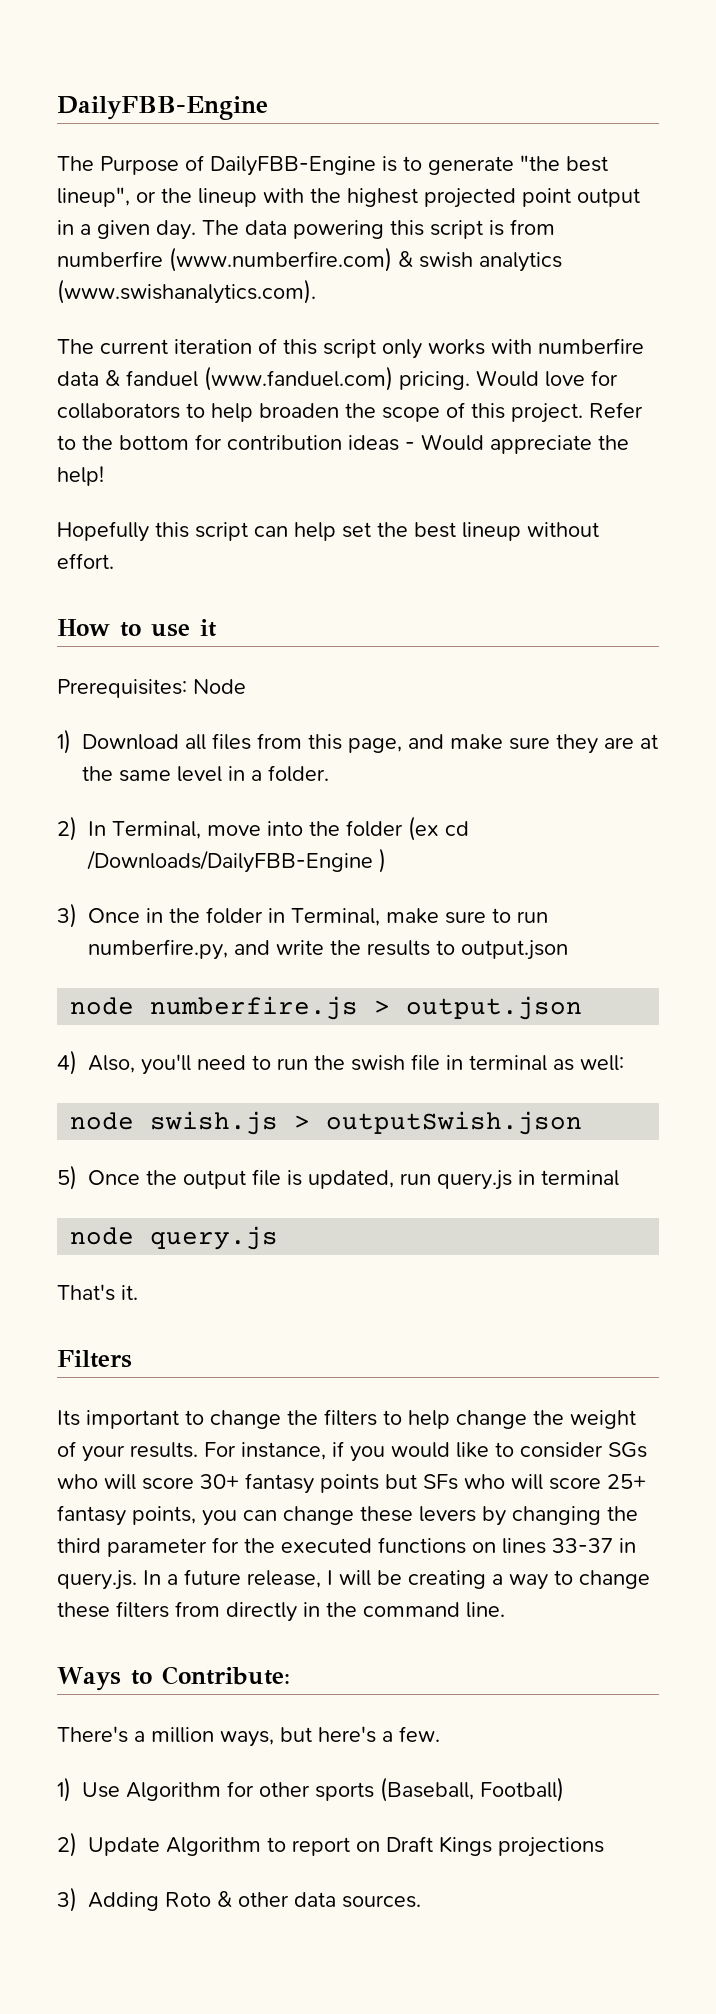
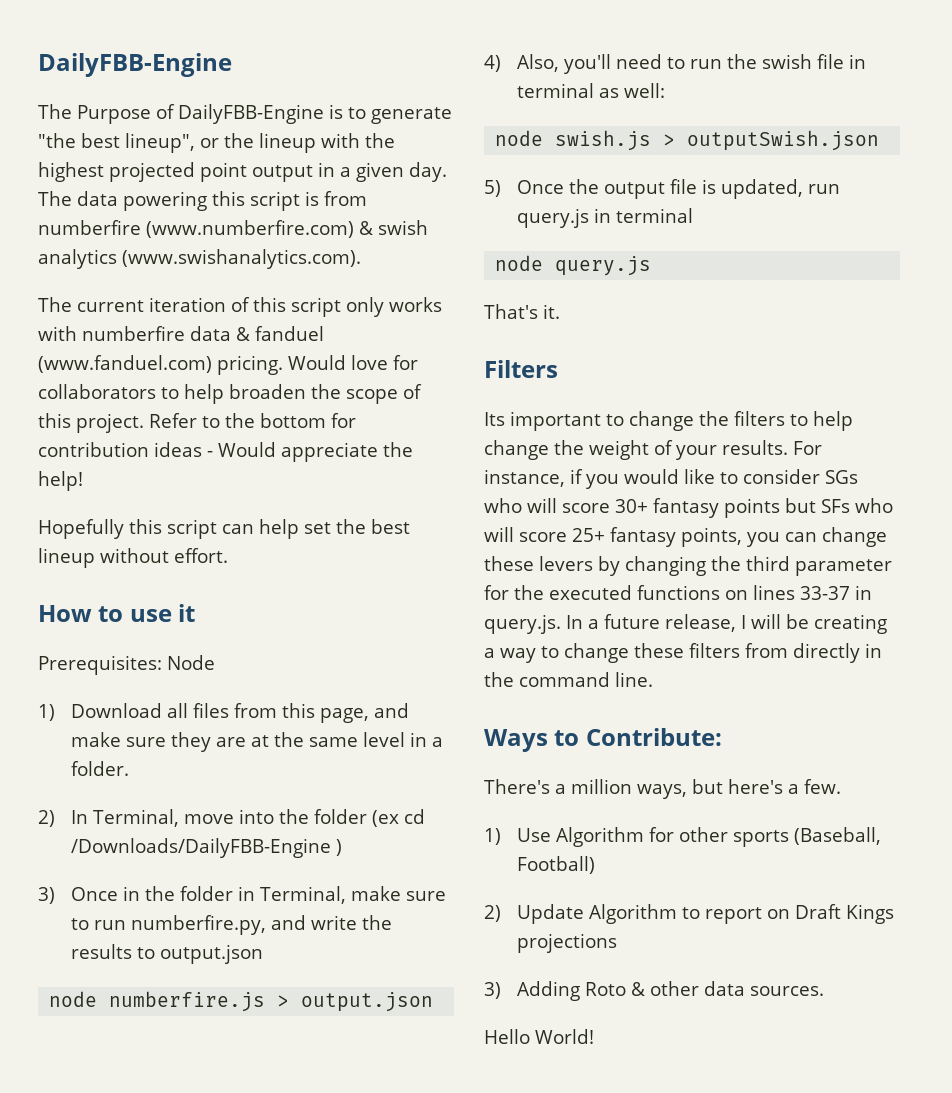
+ Hello World!

